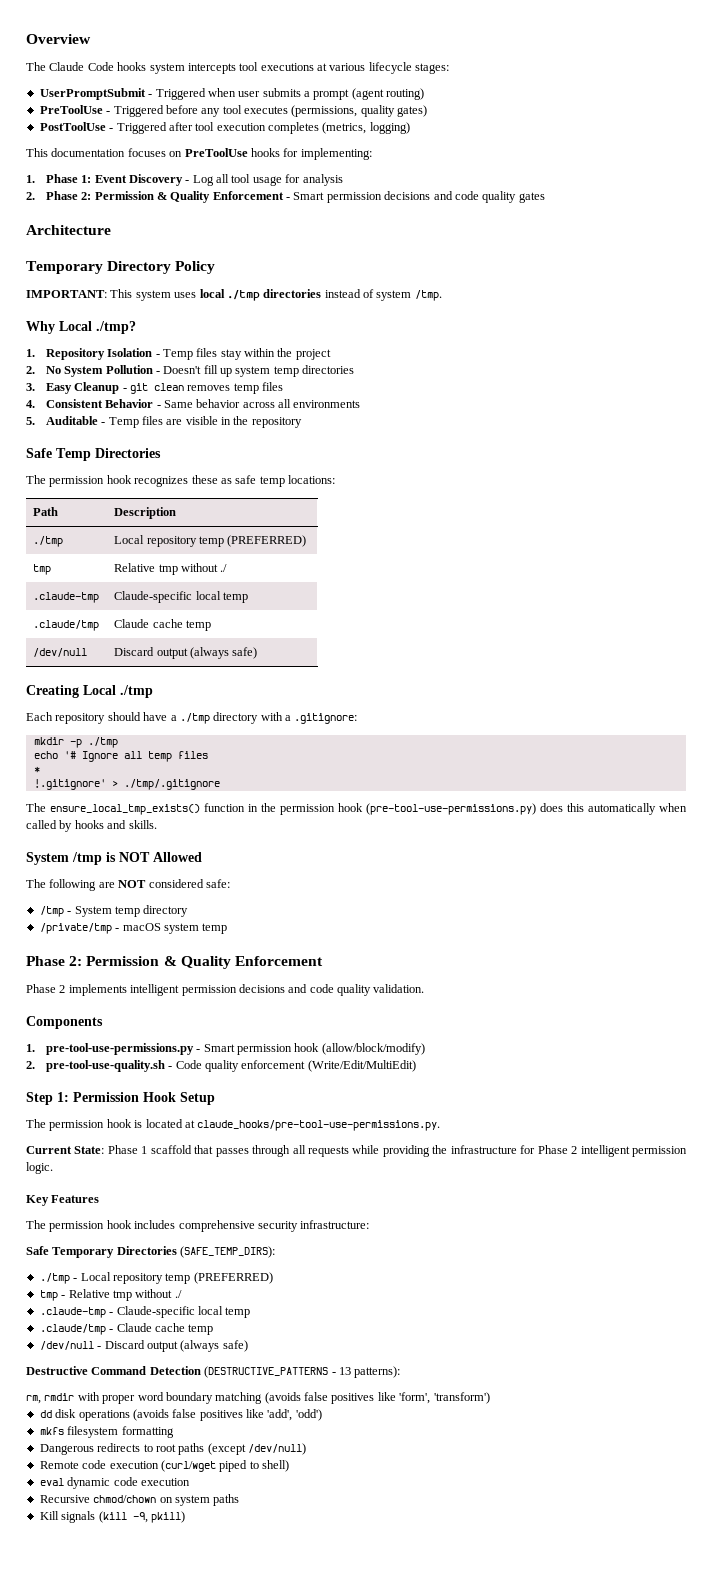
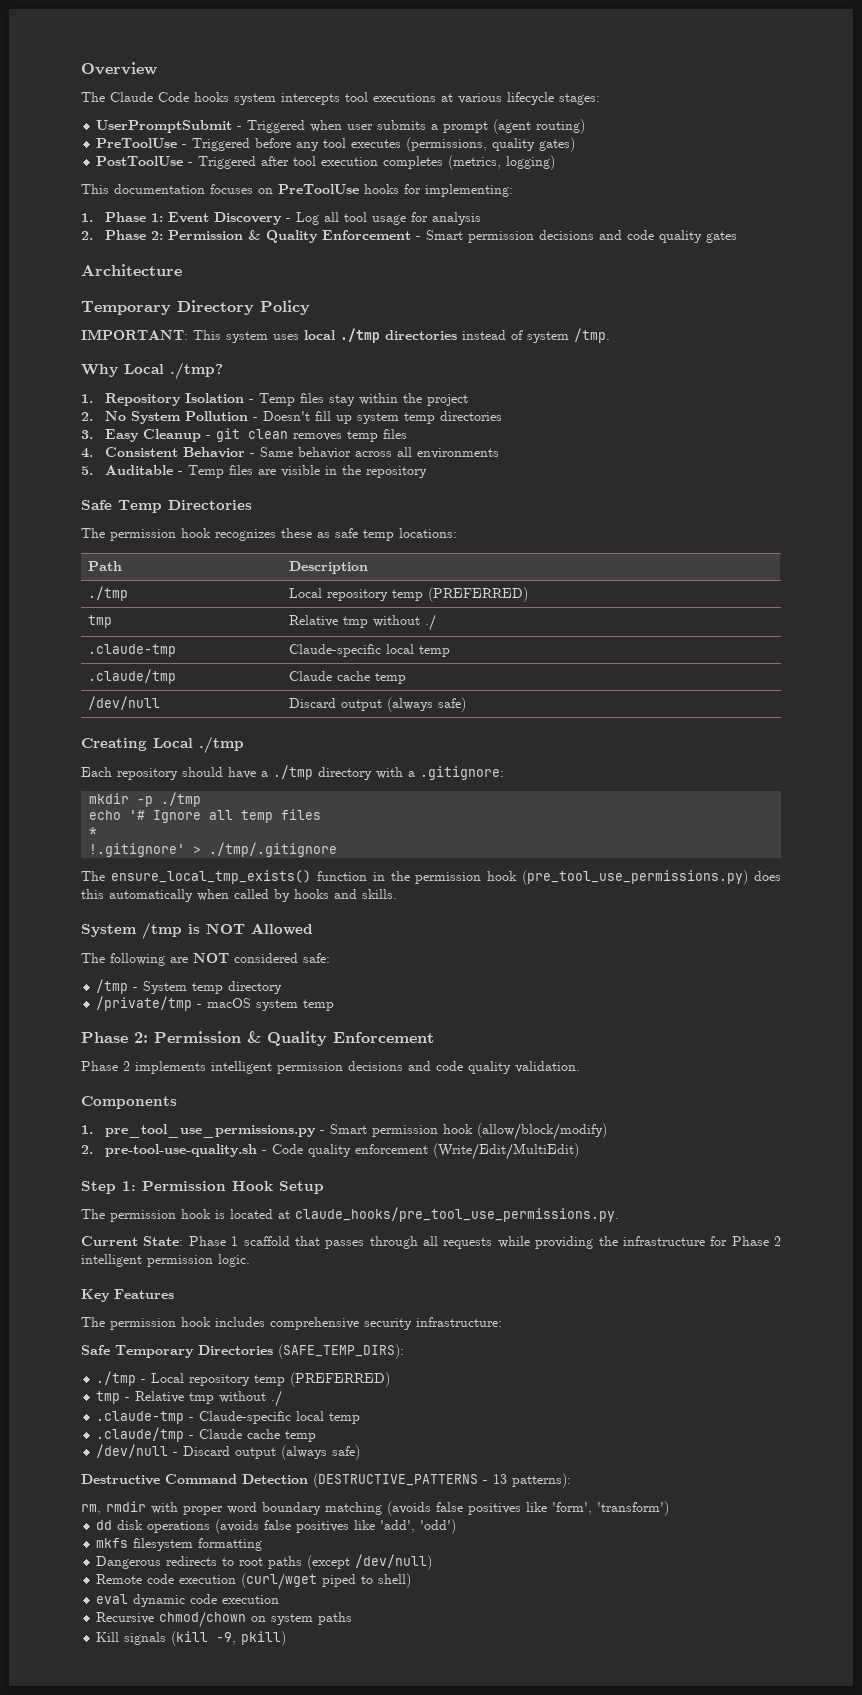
- The ensure_local_tmp_exists() function in the permission hook (pre-tool-use-permissions.py) does this automatically when called by hooks and skills.
+ The ensure_local_tmp_exists() function in the permission hook (pre_tool_use_permissions.py) does this automatically when called by hooks and skills.
- 1. pre-tool-use-permissions.py - Smart permission hook (allow/block/modify)
+ 1. pre_tool_use_permissions.py - Smart permission hook (allow/block/modify)
- The permission hook is located at claude_hooks/pre-tool-use-permissions.py.
+ The permission hook is located at claude_hooks/pre_tool_use_permissions.py.

